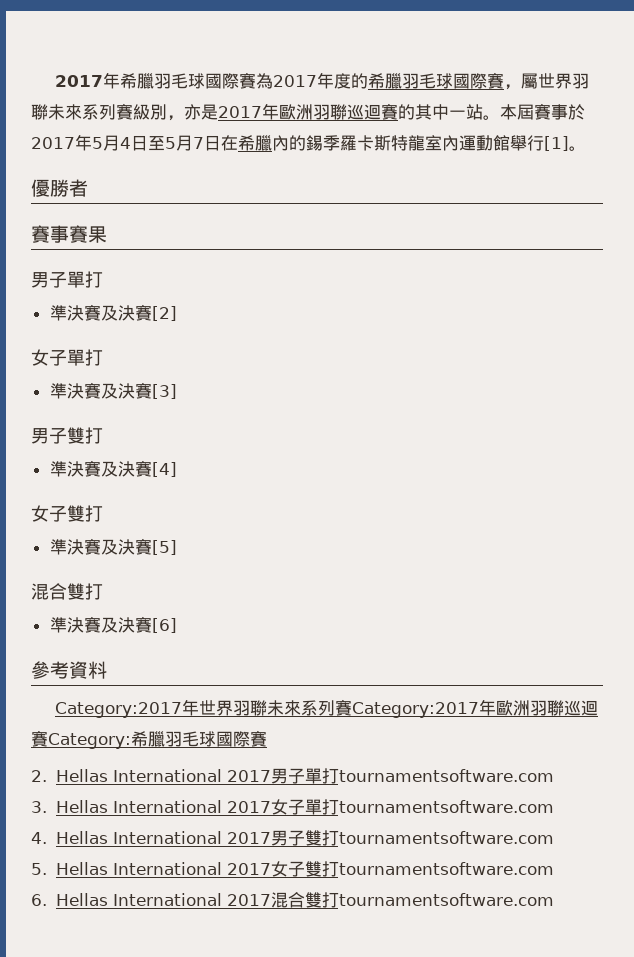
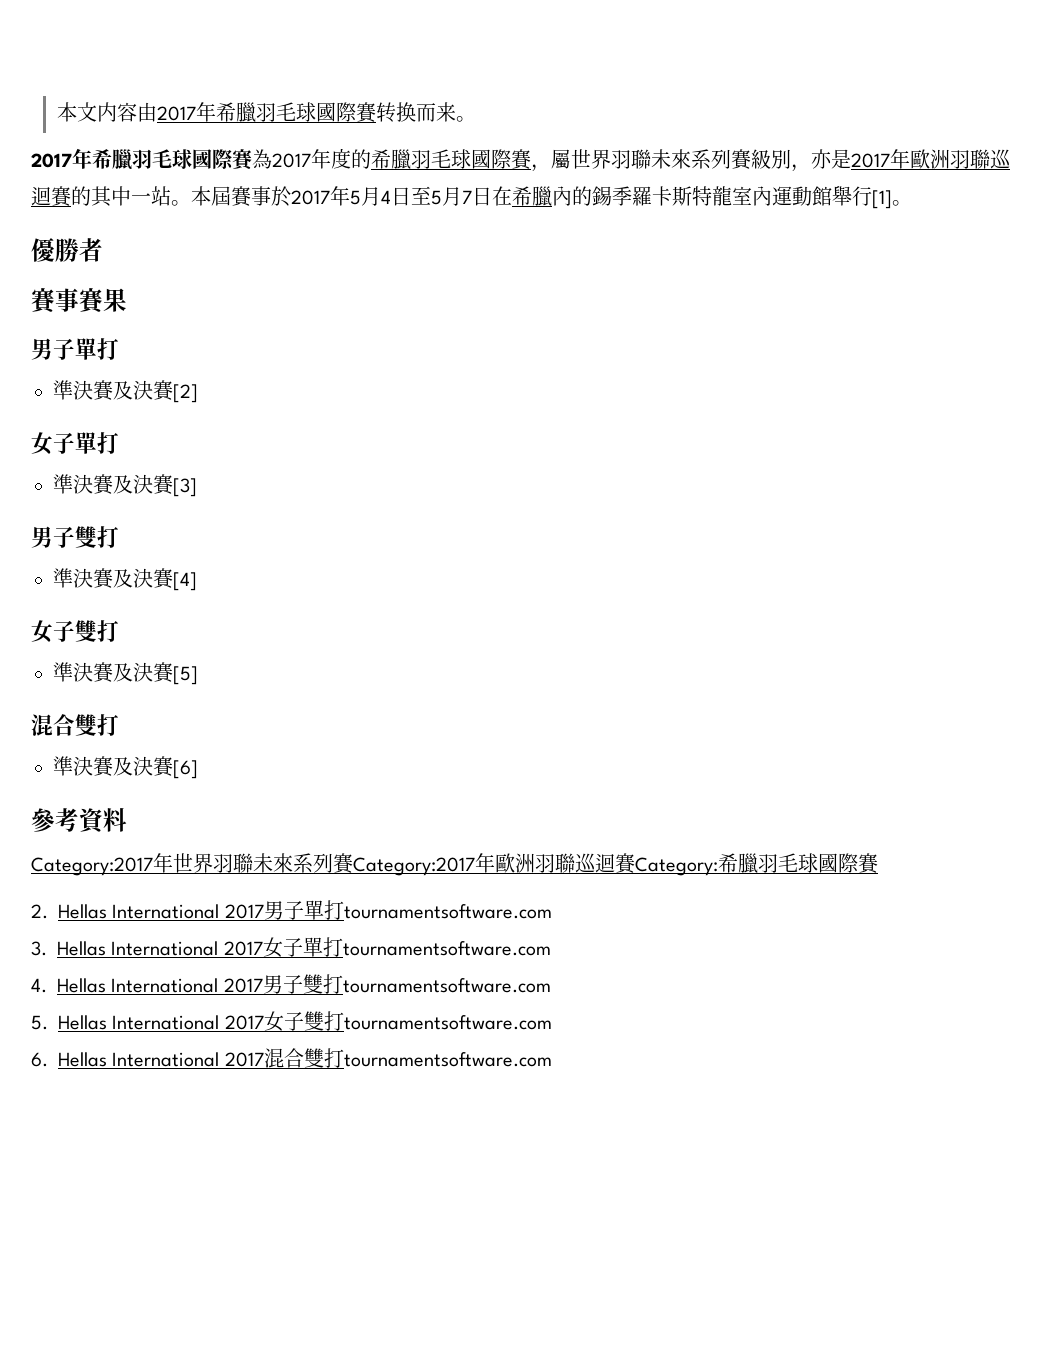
+ 本文内容由2017年希臘羽毛球國際賽转换而来。

